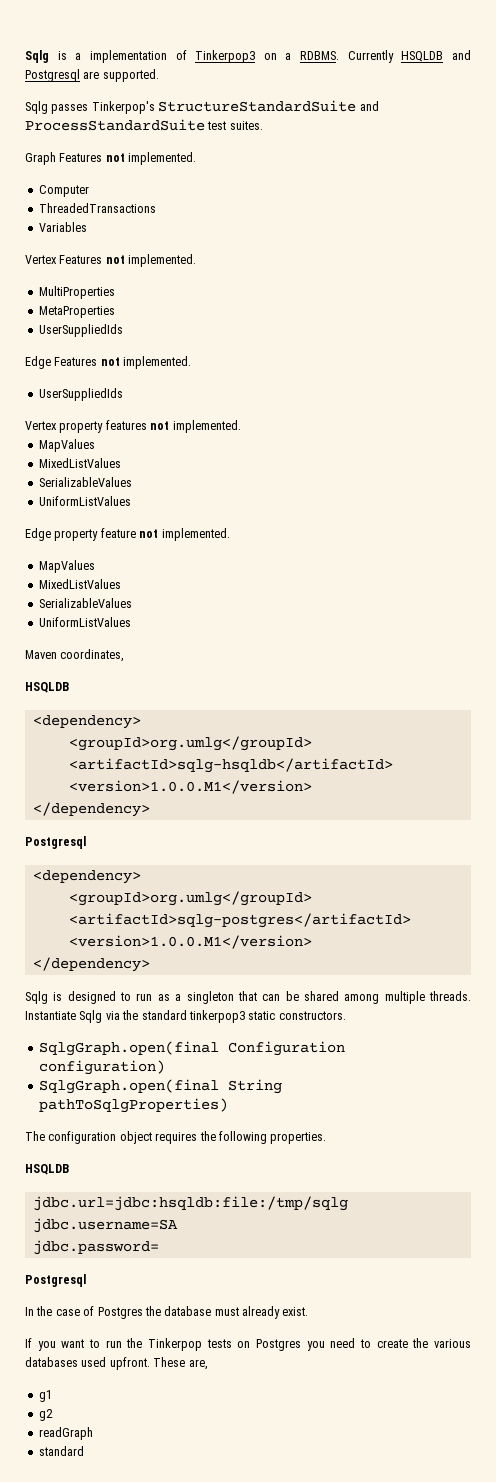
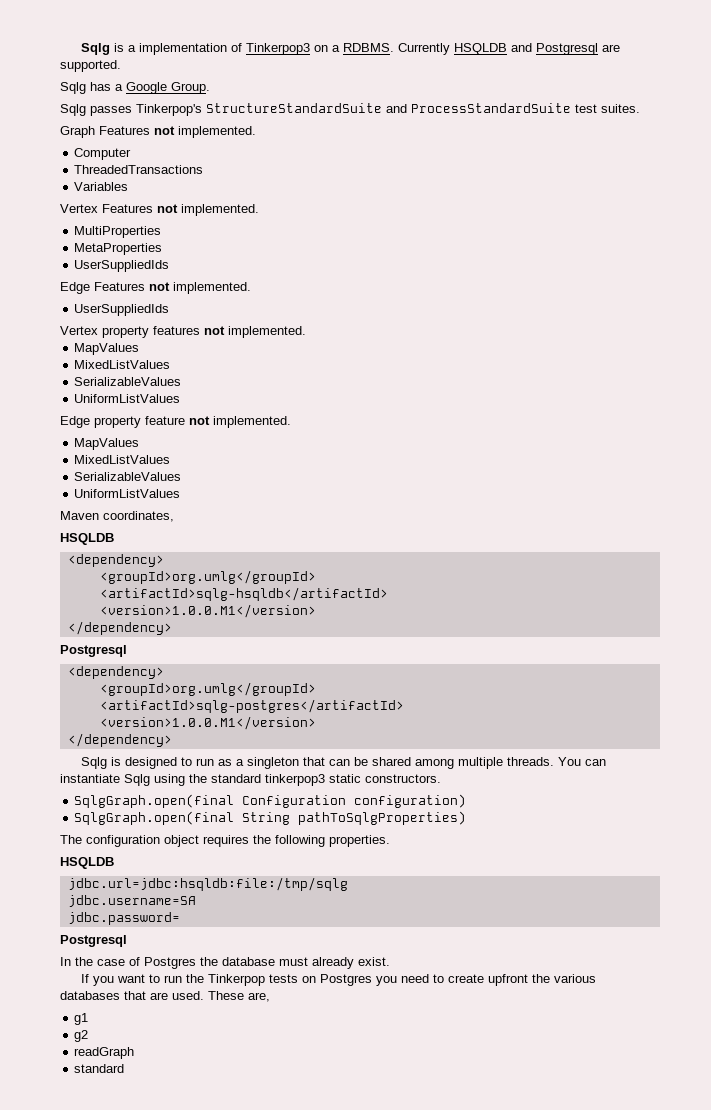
+ Sqlg has a Google Group.
- Instantiate Sqlg via the standard tinkerpop3 static constructors.
+ You can instantiate Sqlg using the standard tinkerpop3 static constructors.
- If you want to run the Tinkerpop tests on Postgres you need to create the various databases used upfront.
+ If you want to run the Tinkerpop tests on Postgres you need to create upfront the various databases that are used.

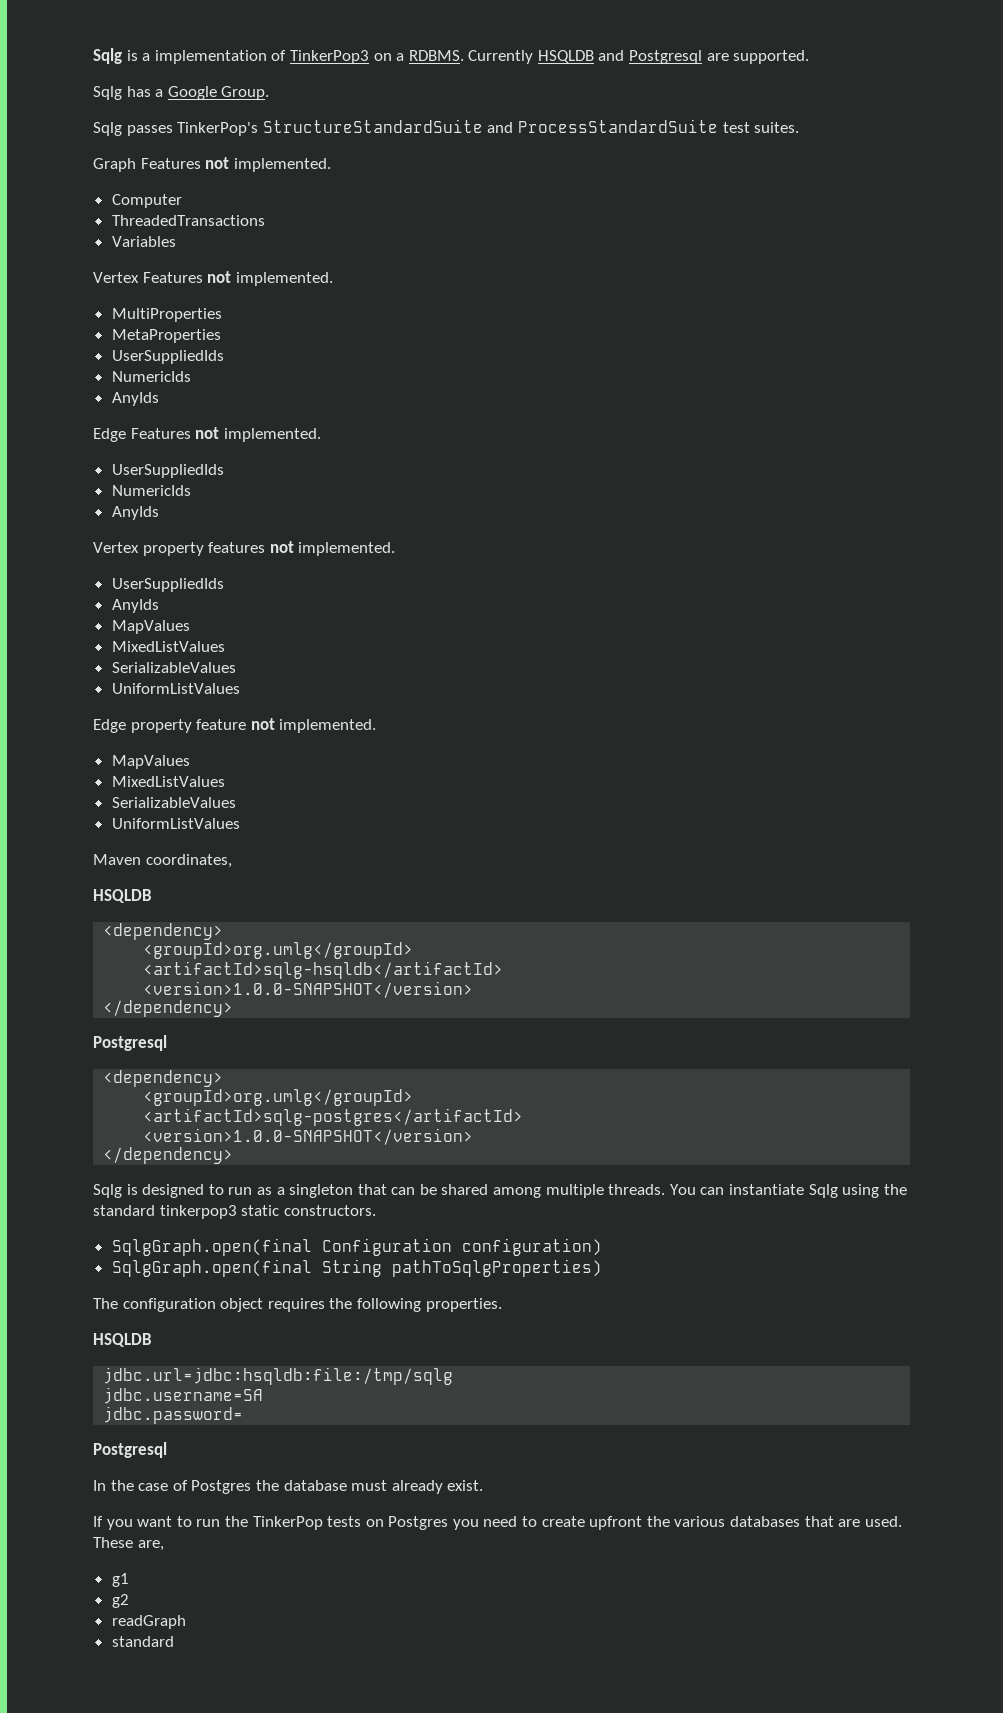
- Sqlg is a implementation of Tinkerpop3 on a RDBMS.
+ Sqlg is a implementation of TinkerPop3 on a RDBMS.
- Sqlg passes Tinkerpop's StructureStandardSuite and ProcessStandardSuite test suites.
+ Sqlg passes TinkerPop's StructureStandardSuite and ProcessStandardSuite test suites.
  MetaProperties
  UserSuppliedIds
+ NumericIds
+ AnyIds
  Edge Features not implemented.
  UserSuppliedIds
+ NumericIds
+ AnyIds
  Vertex property features not implemented.
+ UserSuppliedIds
+ AnyIds
  <artifactId>sqlg-hsqldb</artifactId>
- <version>1.0.0.M1</version>
+ <version>1.0.0-SNAPSHOT</version>
  <artifactId>sqlg-postgres</artifactId>
- <version>1.0.0.M1</version>
+ <version>1.0.0-SNAPSHOT</version>
- If you want to run the Tinkerpop tests on Postgres you need to create upfront the various databases that are used.
+ If you want to run the TinkerPop tests on Postgres you need to create upfront the various databases that are used.

